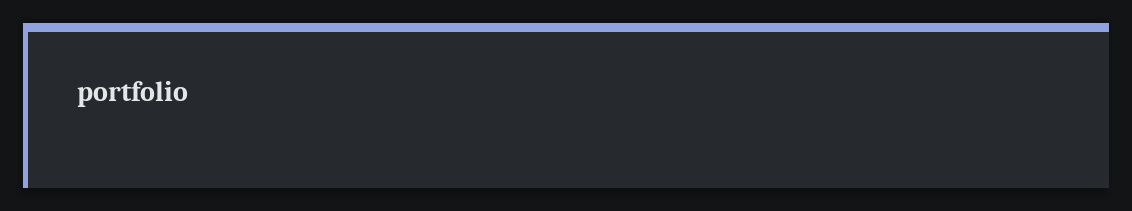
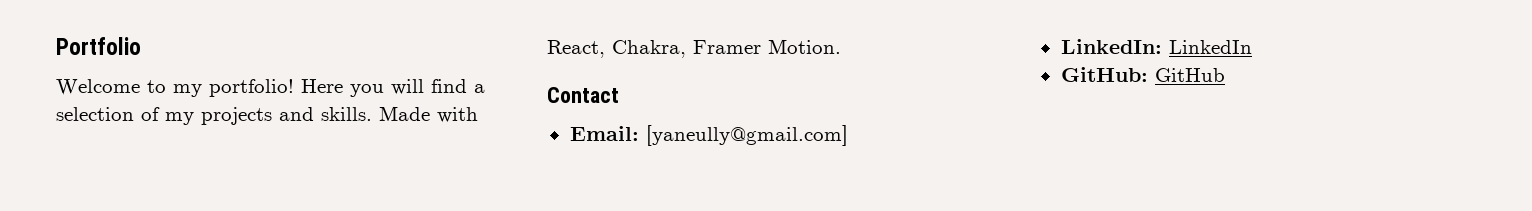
- portfolio
+ Portfolio
+ Welcome to my portfolio! Here you will find a selection of my projects and skills. Made with React, Chakra, Framer Motion.
+ Contact
+ Email: [yaneully@gmail.com]
+ LinkedIn: LinkedIn
+ GitHub: GitHub

